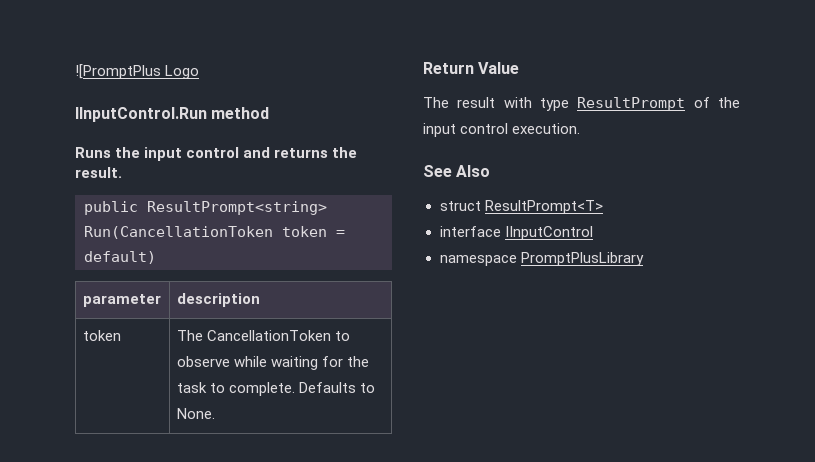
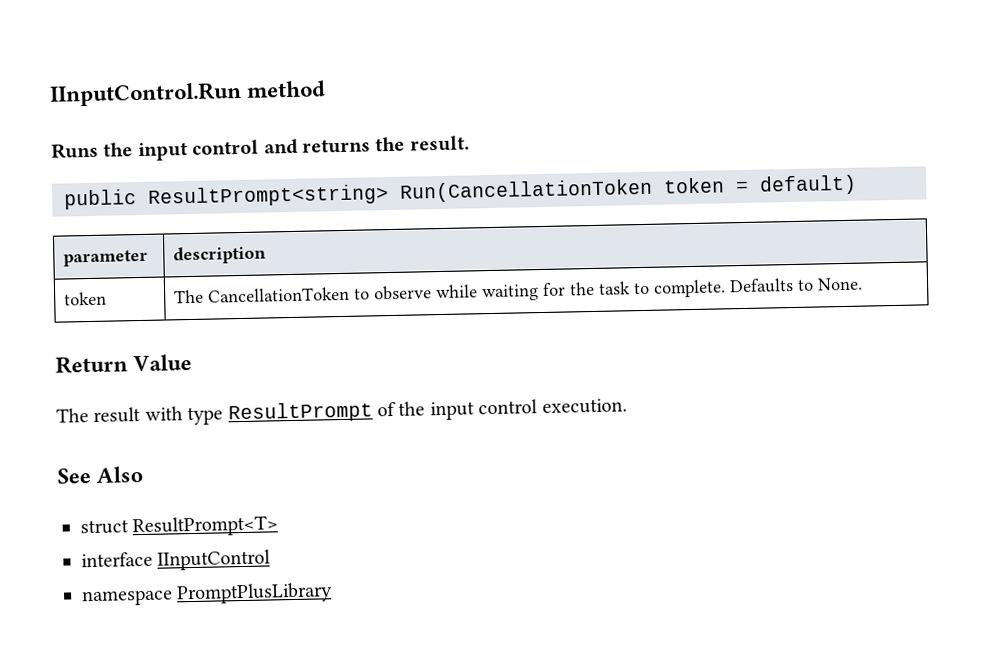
- ![PromptPlus Logo

